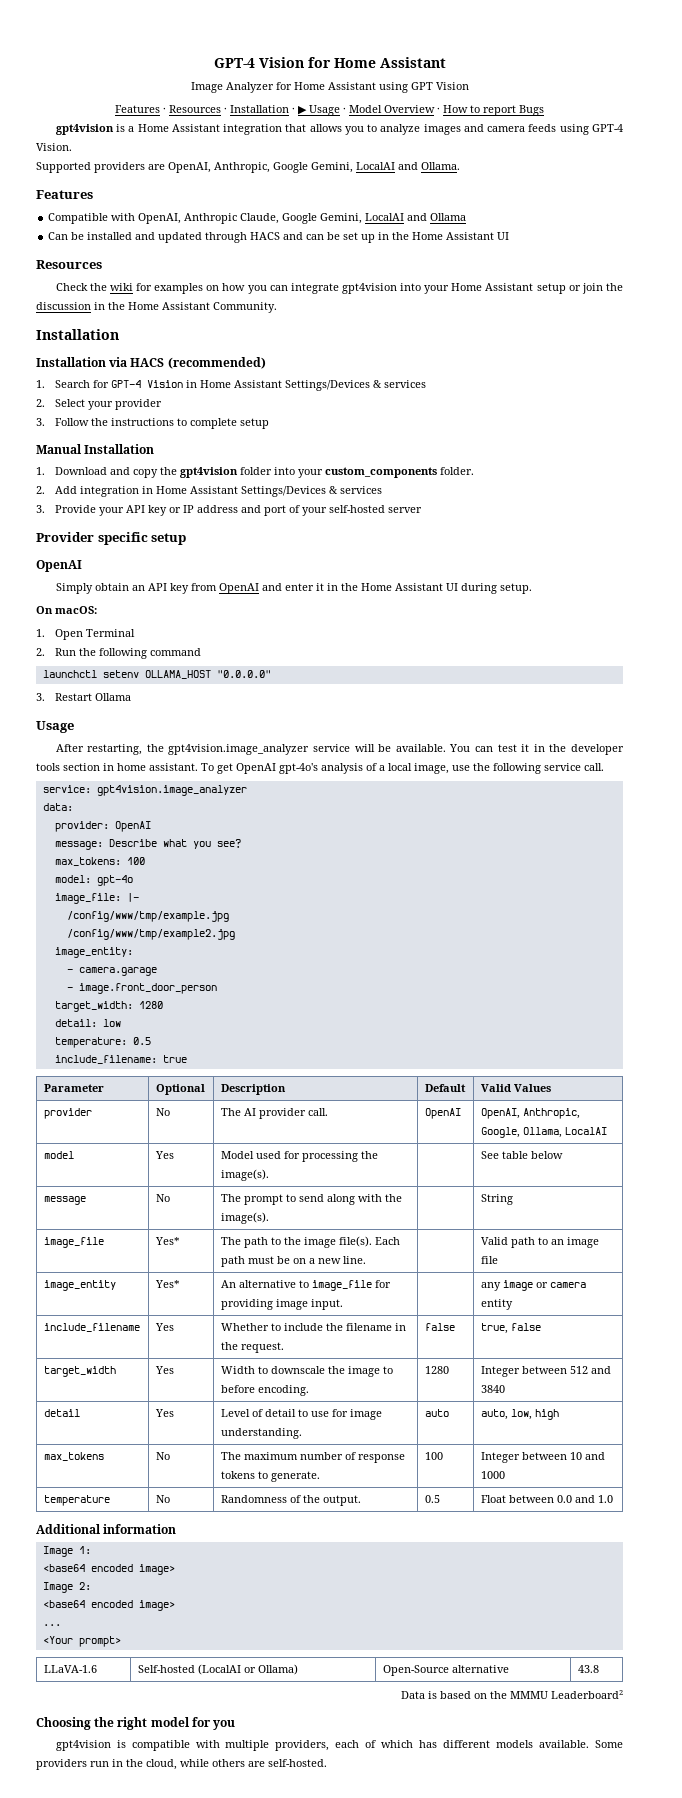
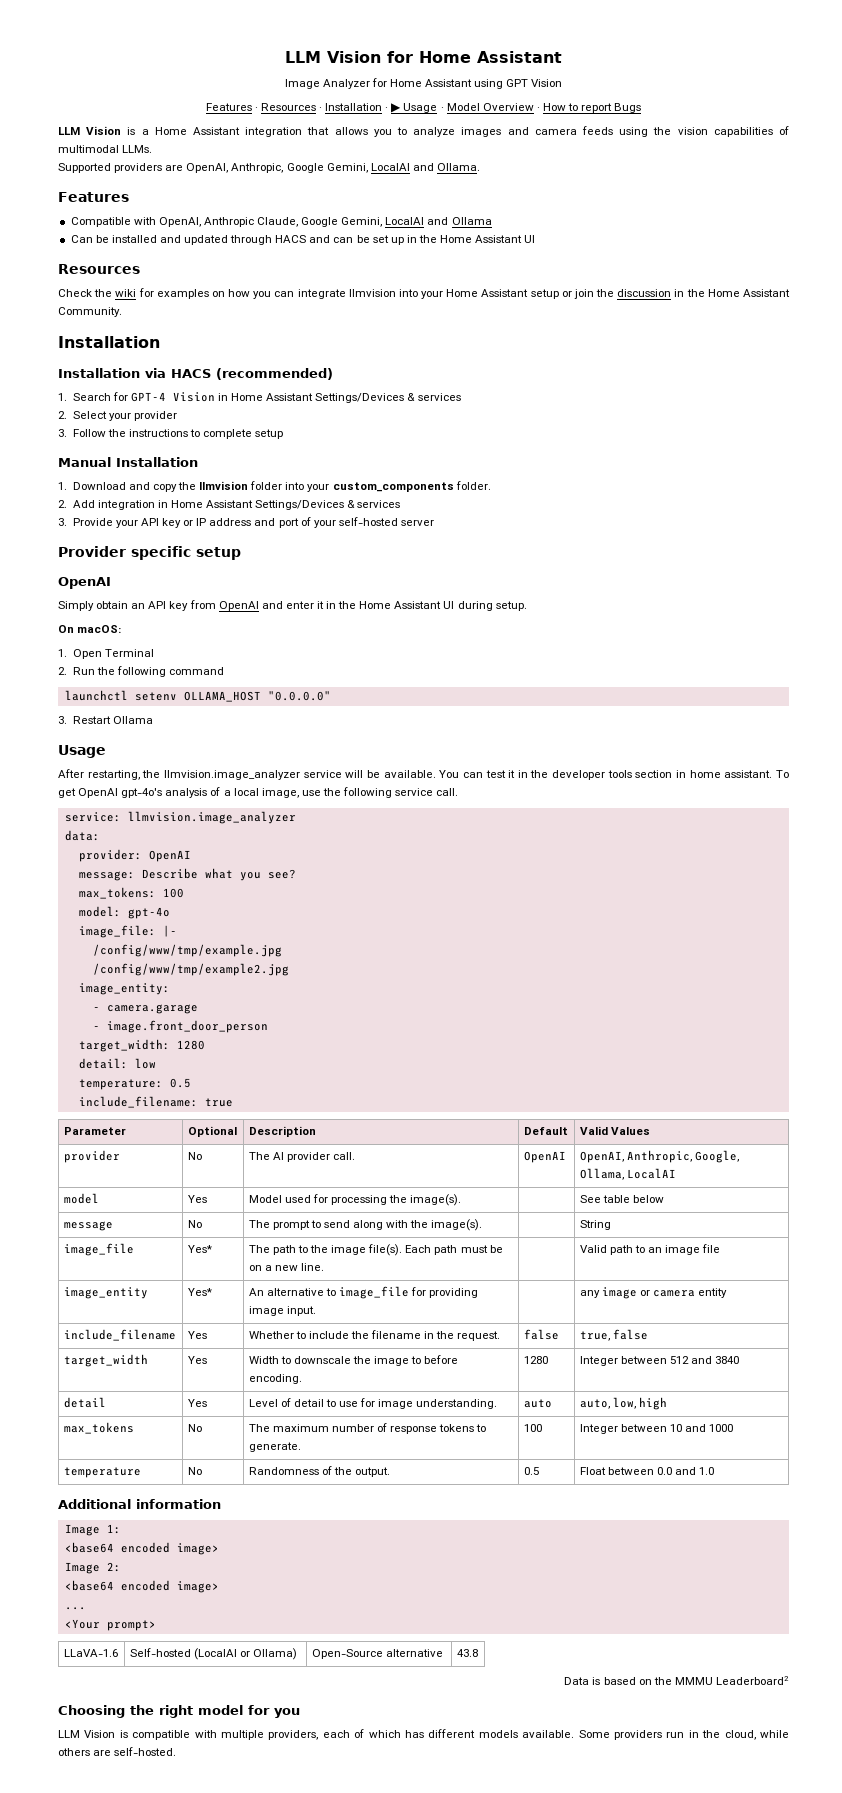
- GPT-4 Vision for Home Assistant
+ LLM Vision for Home Assistant
- gpt4vision is a Home Assistant integration that allows you to analyze images and camera feeds using GPT-4 Vision.
+ LLM Vision is a Home Assistant integration that allows you to analyze images and camera feeds using the vision capabilities of multimodal LLMs.
- Check the wiki for examples on how you can integrate gpt4vision into your Home Assistant setup or join the discussion in the Home Assistant Community.
+ Check the wiki for examples on how you can integrate llmvision into your Home Assistant setup or join the discussion in the Home Assistant Community.
- 1. Download and copy the gpt4vision folder into your custom_components folder.
+ 1. Download and copy the llmvision folder into your custom_components folder.
- After restarting, the gpt4vision.image_analyzer service will be available.
+ After restarting, the llmvision.image_analyzer service will be available.
- service: gpt4vision.image_analyzer
+ service: llmvision.image_analyzer
- gpt4vision is compatible with multiple providers, each of which has different models available.
+ LLM Vision is compatible with multiple providers, each of which has different models available.

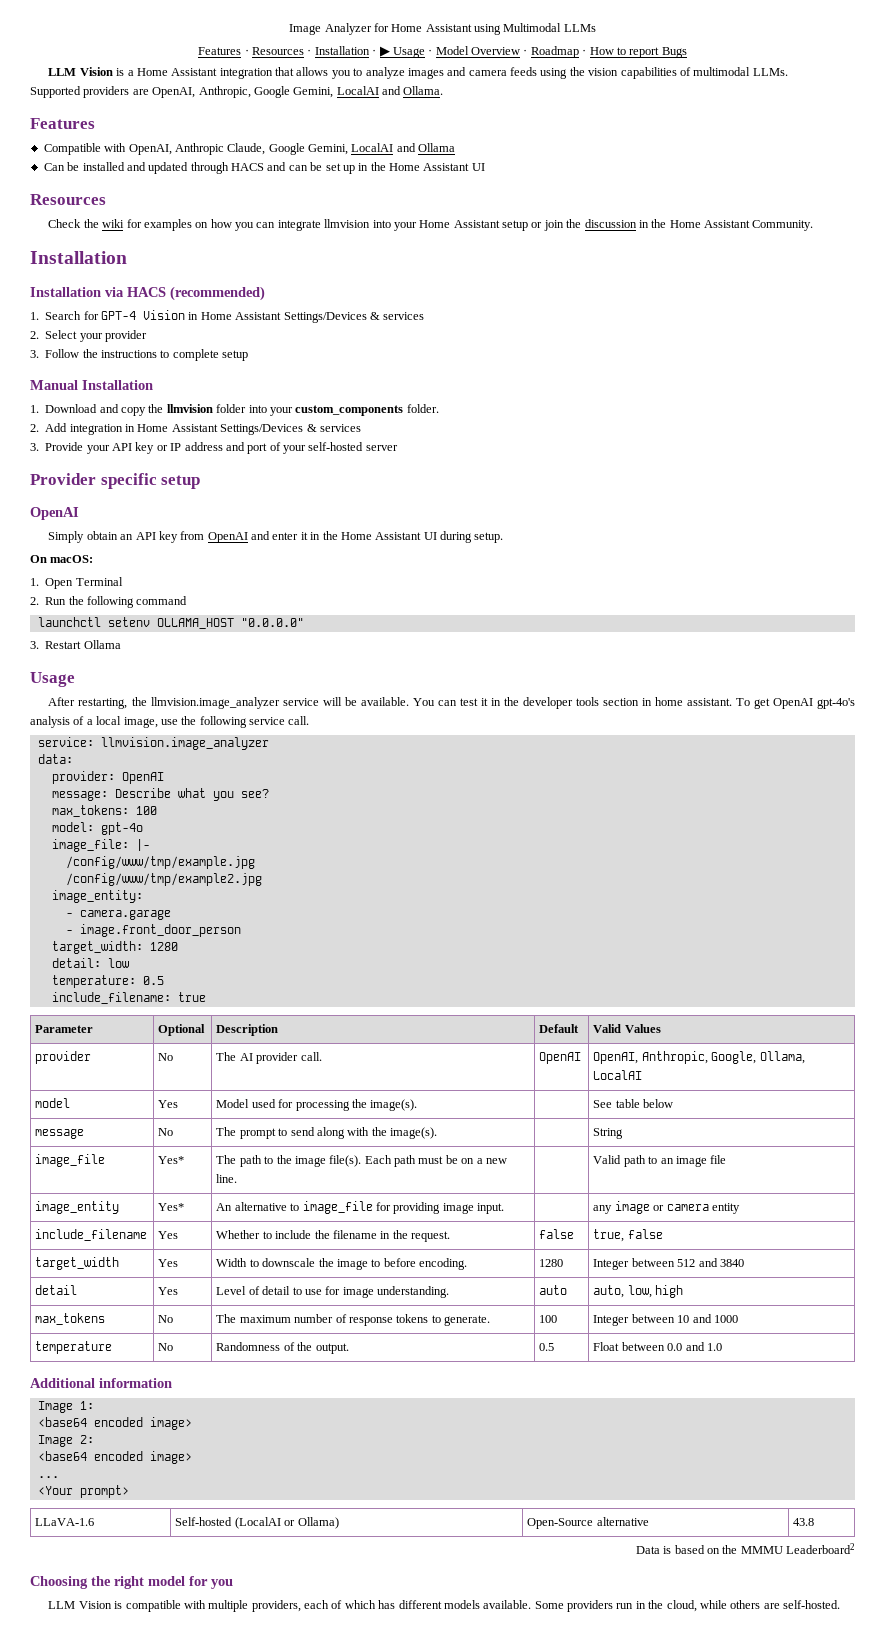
- LLM Vision for Home Assistant
- Image Analyzer for Home Assistant using GPT Vision
+ Image Analyzer for Home Assistant using Multimodal LLMs
- Features · Resources · Installation · ▶ Usage · Model Overview · How to report Bugs
+ Features · Resources · Installation · ▶ Usage · Model Overview · Roadmap · How to report Bugs

